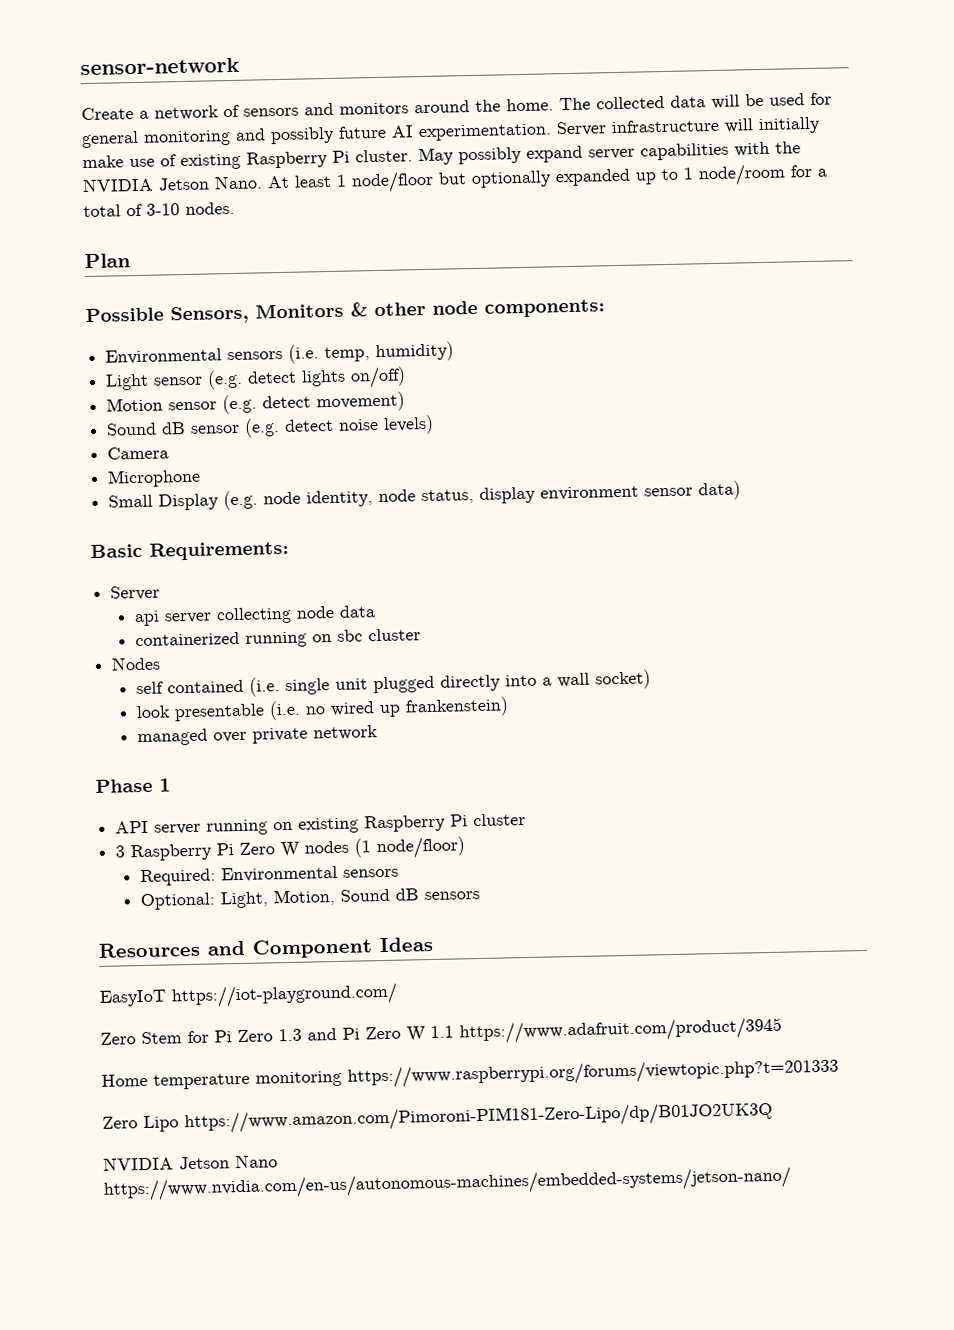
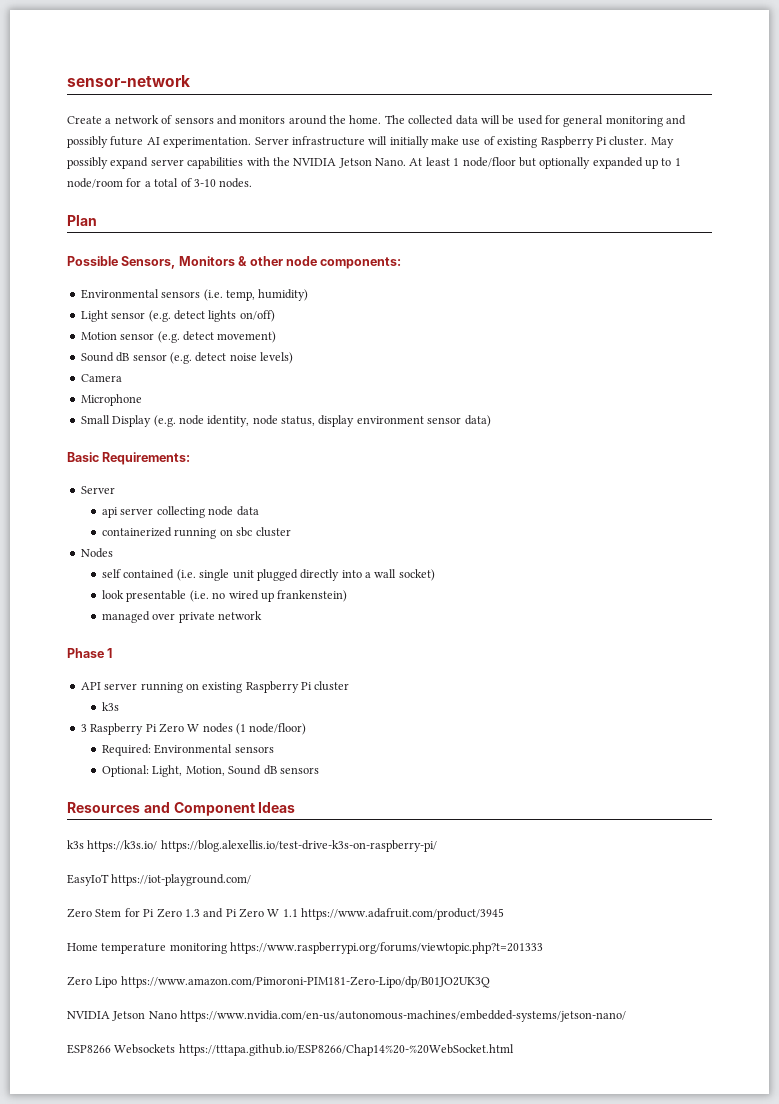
  API server running on existing Raspberry Pi cluster
+ k3s
+ k3s https://k3s.io/ https://blog.alexellis.io/test-drive-k3s-on-raspberry-pi/
+ ESP8266 Websockets https://tttapa.github.io/ESP8266/Chap14%20-%20WebSocket.html

